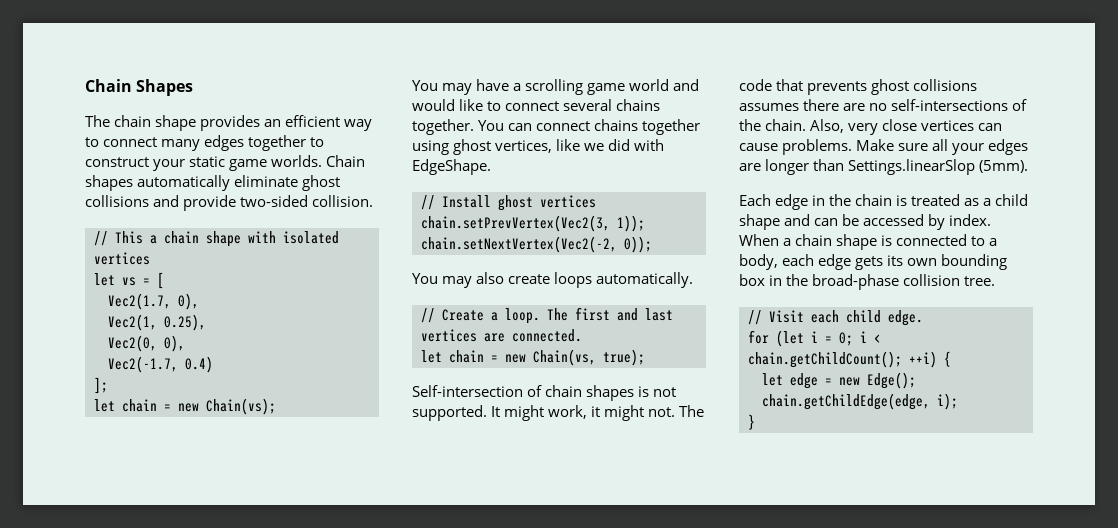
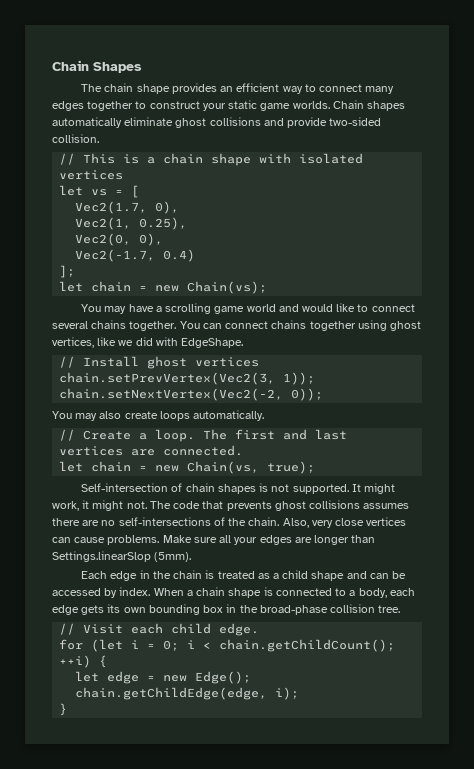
- // This a chain shape with isolated vertices
+ // This is a chain shape with isolated vertices

